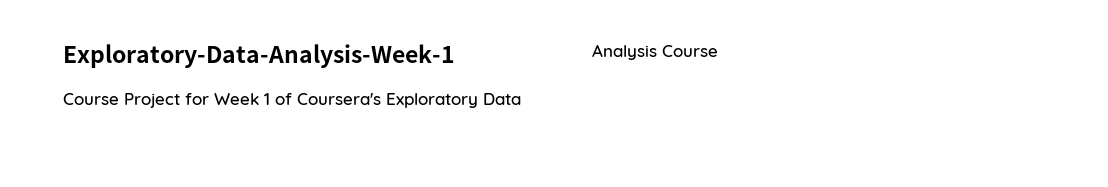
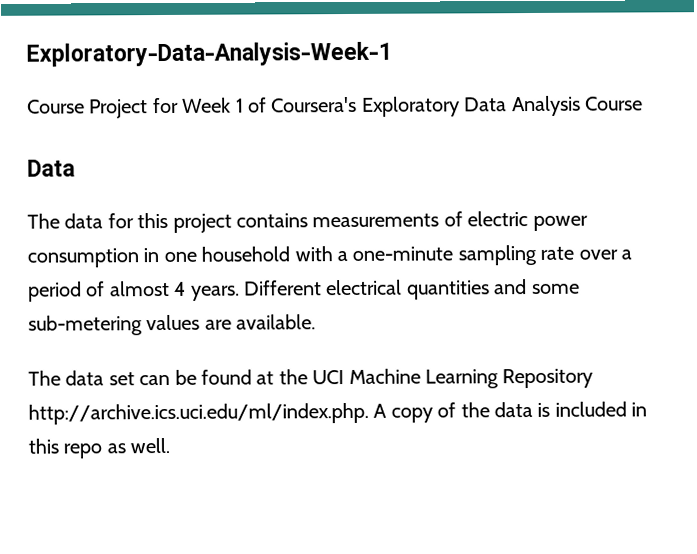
  Course Project for Week 1 of Coursera's Exploratory Data Analysis Course
+ Data
+ The data for this project contains measurements of electric power consumption in one household with a one-minute sampling rate over a period of almost 4 years. Different electrical quantities and some sub-metering values are available.
+ The data set can be found at the UCI Machine Learning Repository http://archive.ics.uci.edu/ml/index.php. A copy of the data is included in this repo as well.

